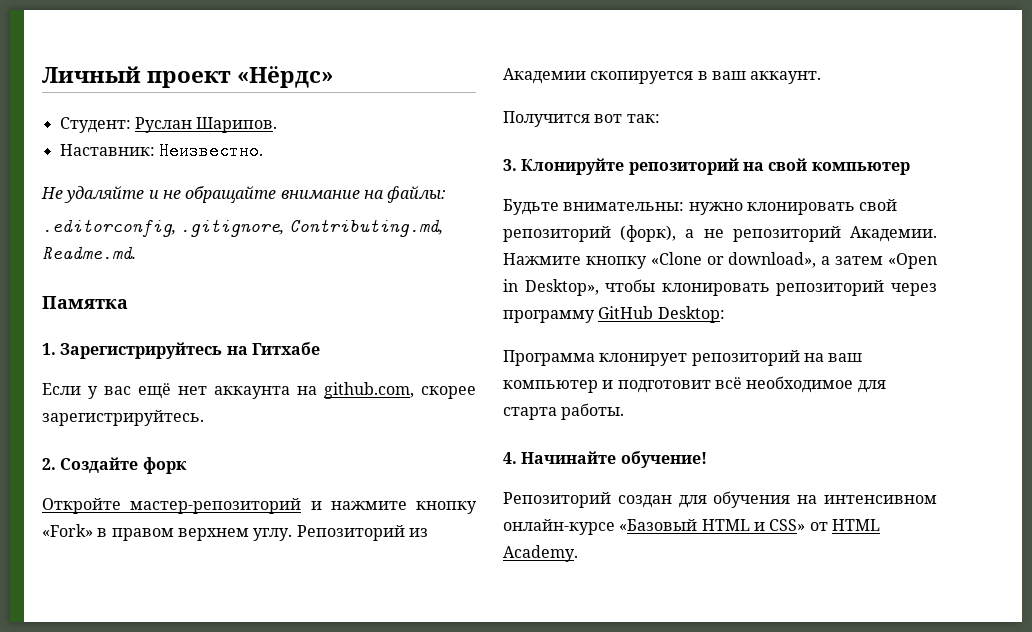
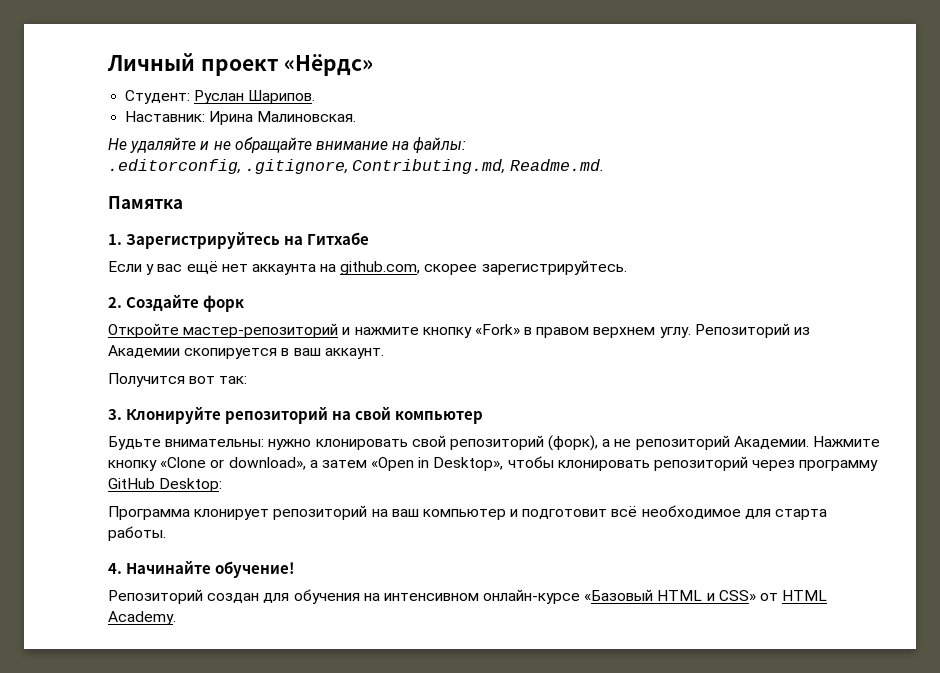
- Наставник: Неизвестно.
+ Наставник: Ирина Малиновская.

